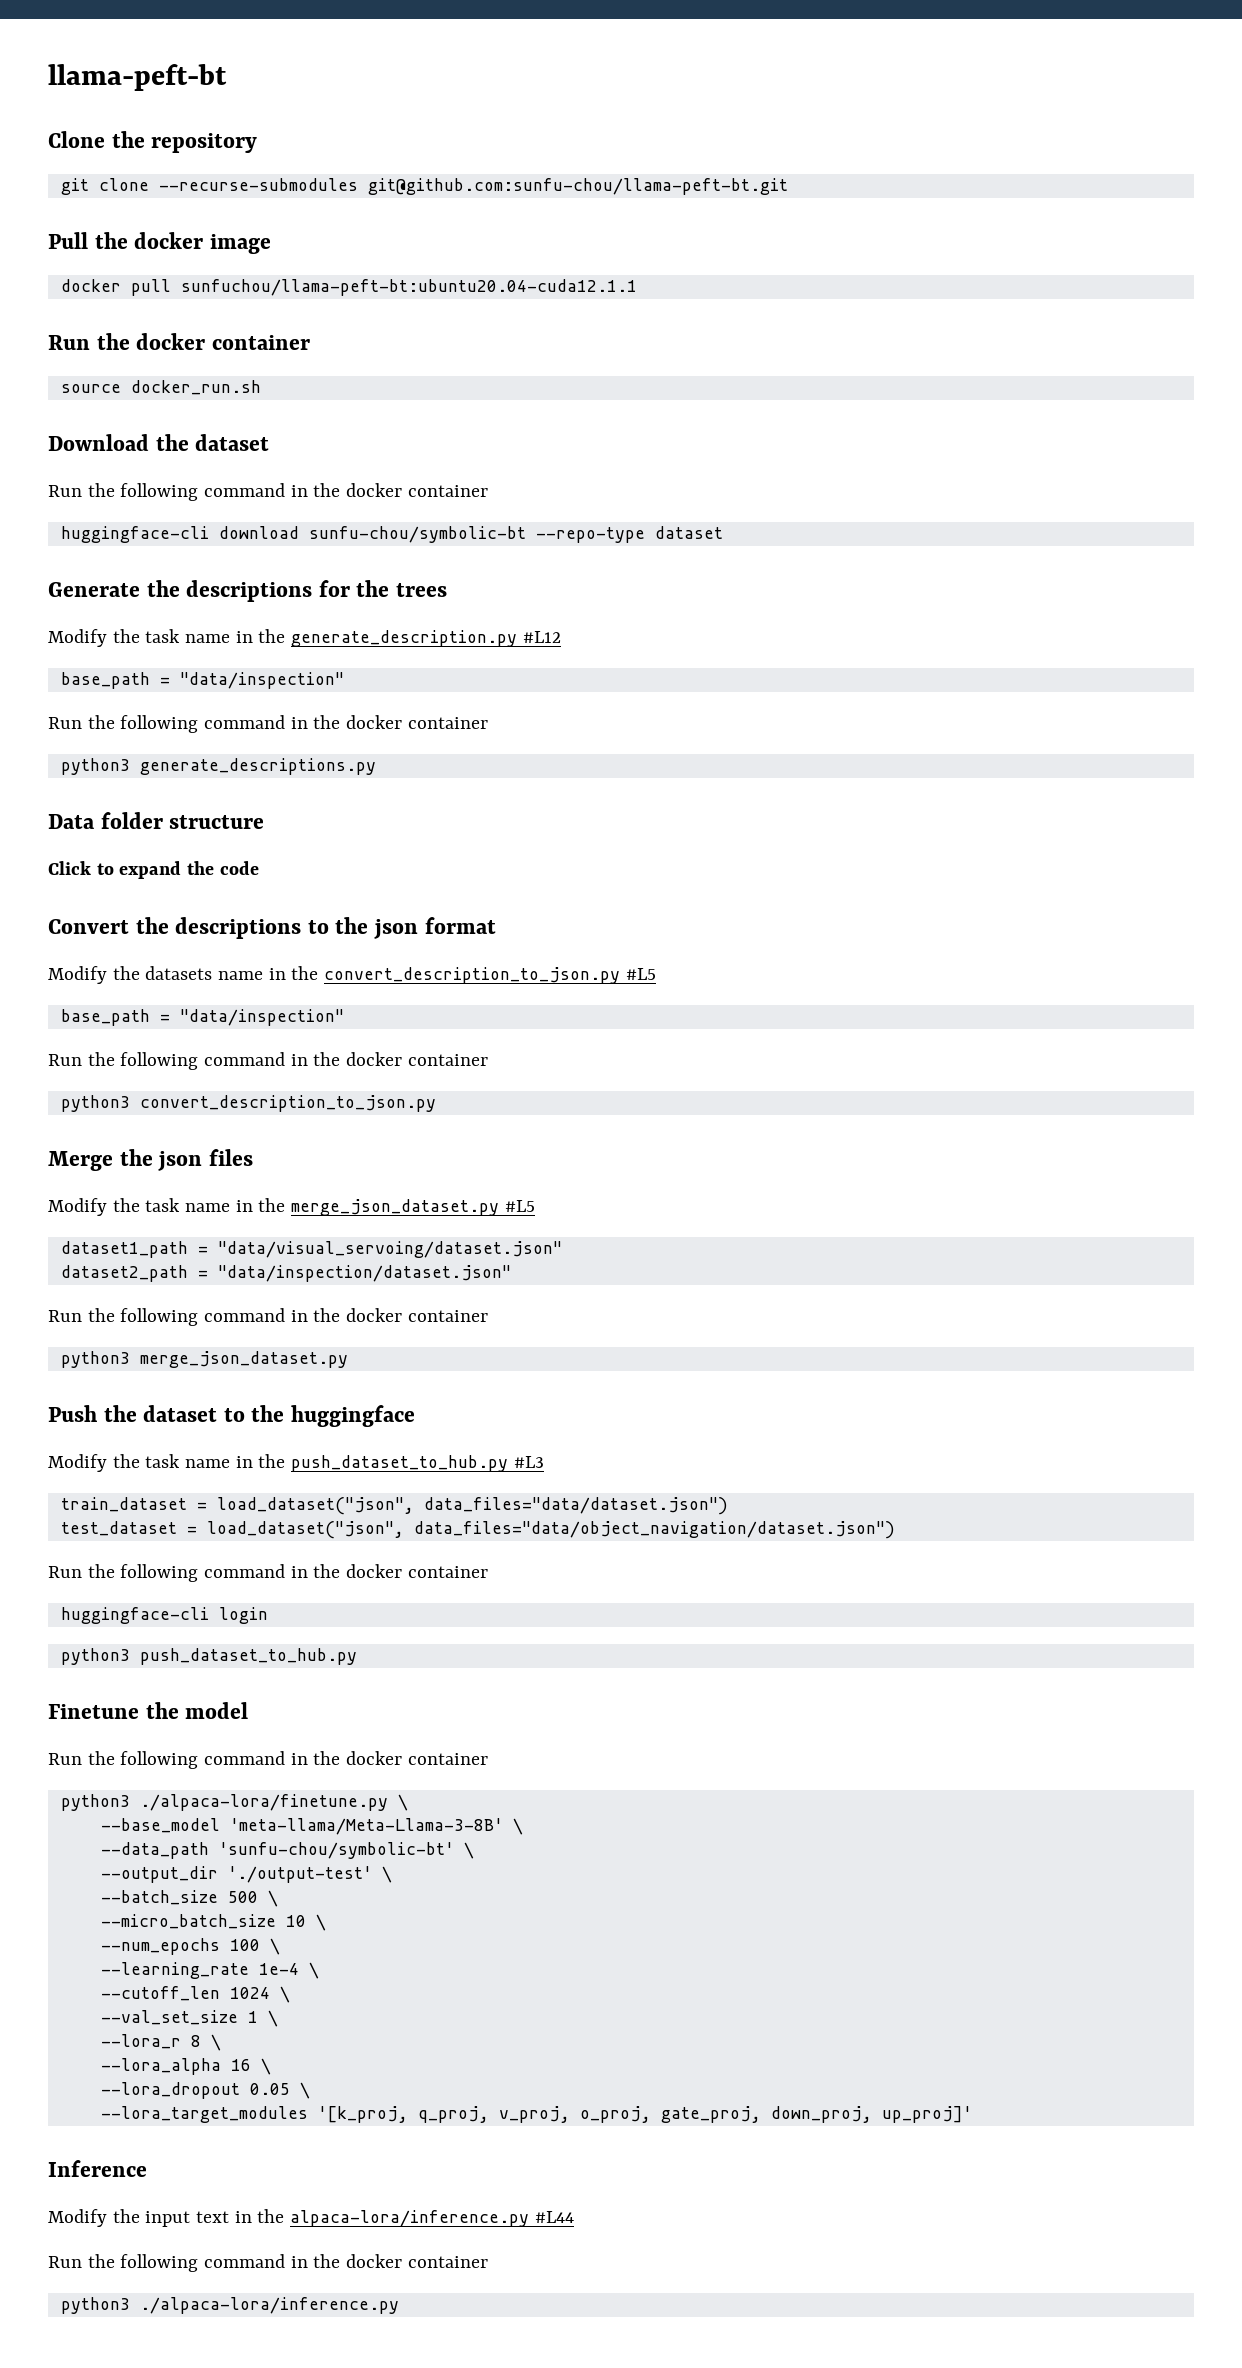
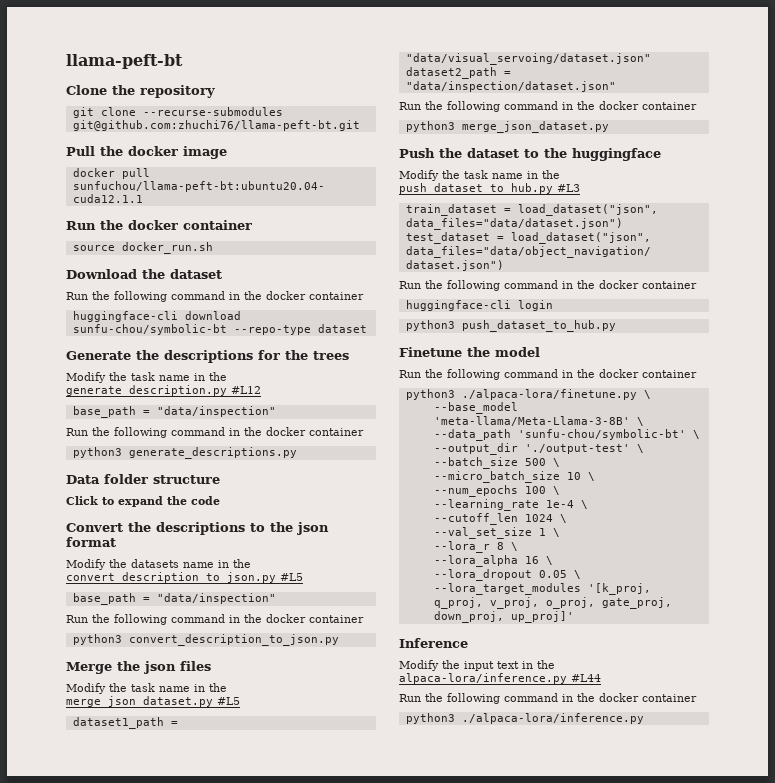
- git clone --recurse-submodules git@github.com:sunfu-chou/llama-peft-bt.git
+ git clone --recurse-submodules git@github.com:zhuchi76/llama-peft-bt.git

